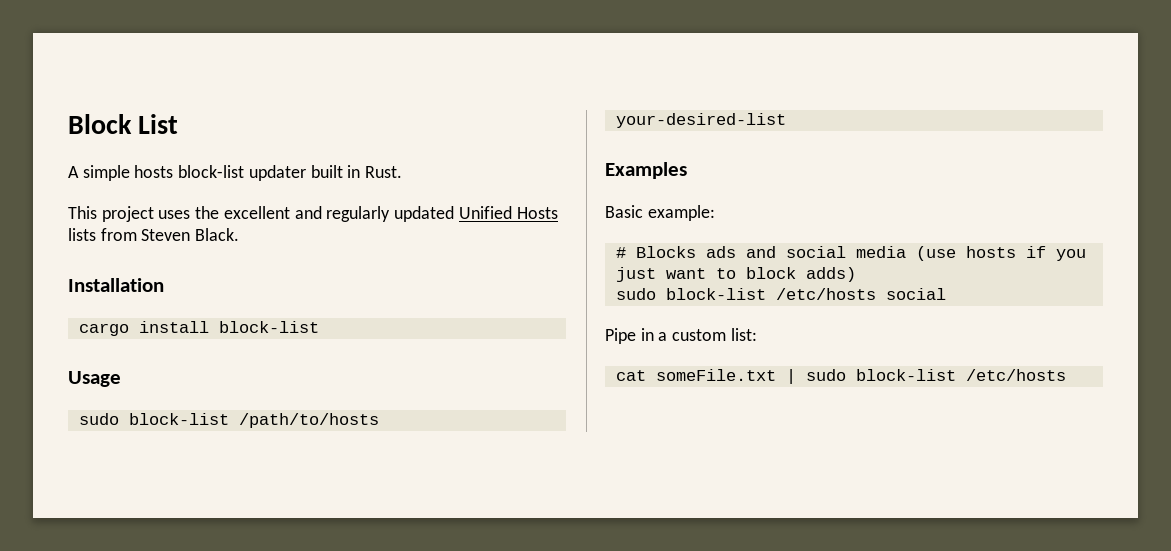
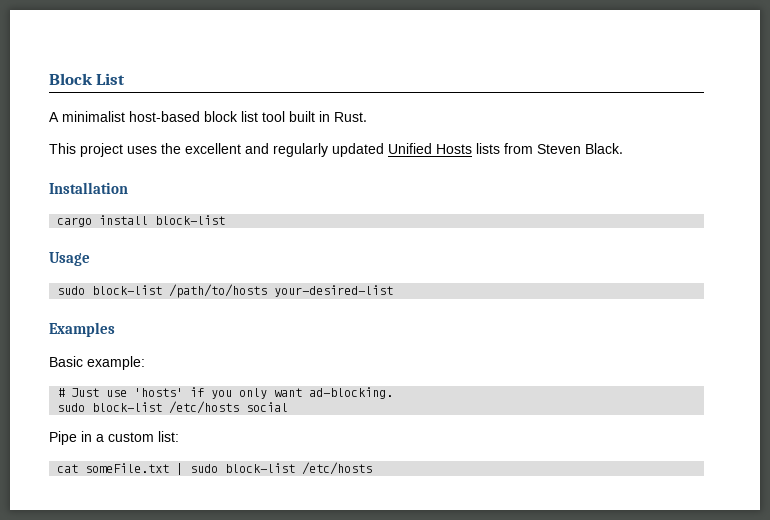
- A simple hosts block-list updater built in Rust.
+ A minimalist host-based block list tool built in Rust.
- # Blocks ads and social media (use hosts if you just want to block adds)
+ # Just use 'hosts' if you only want ad-blocking.

